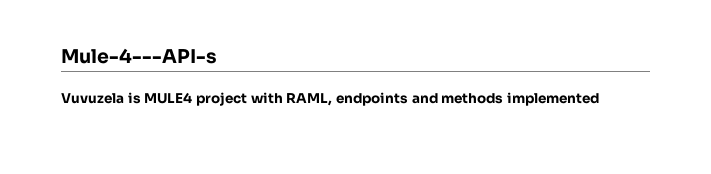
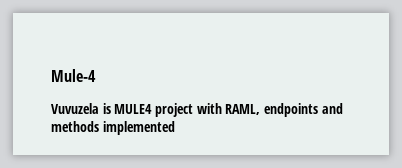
- Mule-4---API-s
+ Mule-4

